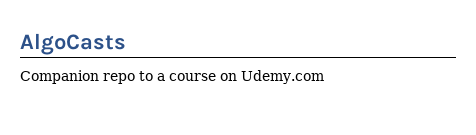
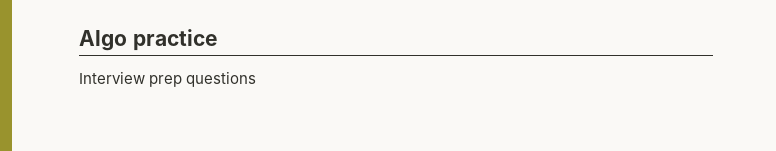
- AlgoCasts
- Companion repo to a course on Udemy.com
+ Algo practice
+ Interview prep questions

